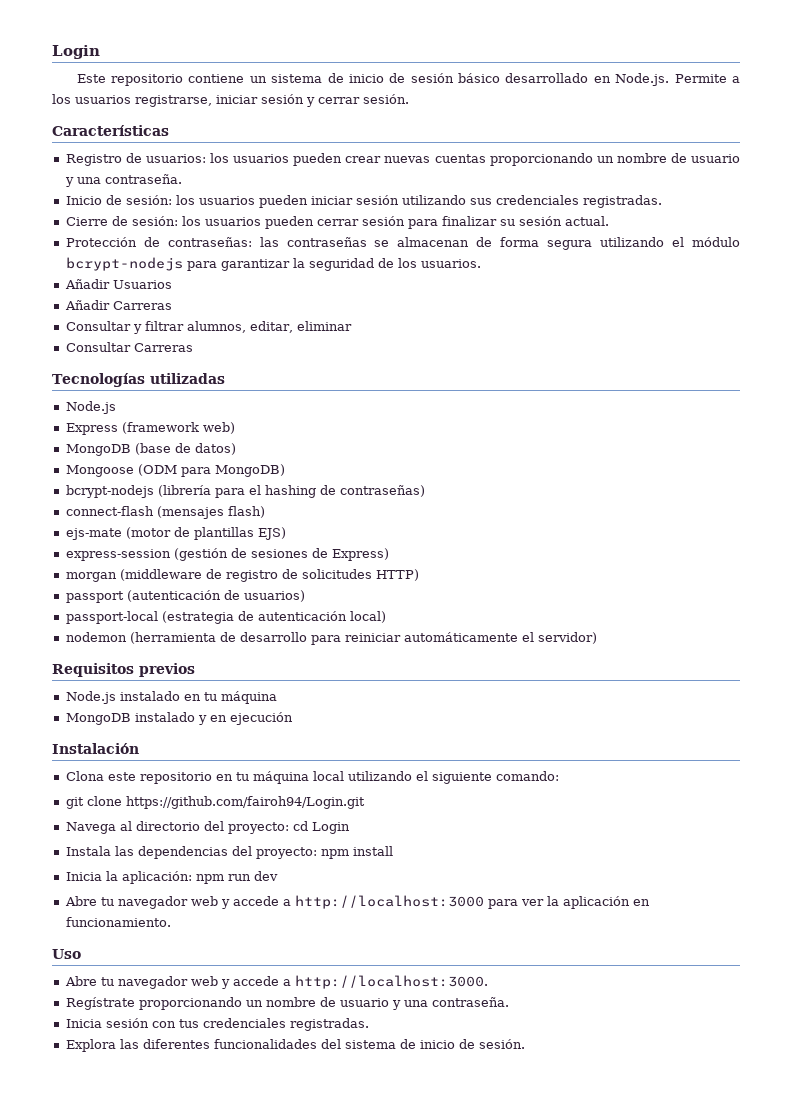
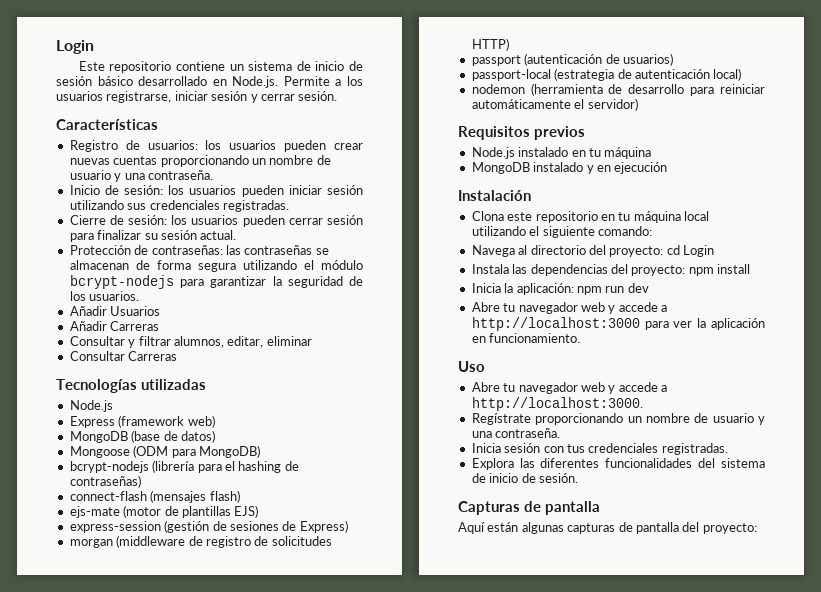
- git clone https://github.com/fairoh94/Login.git
+ Capturas de pantalla
+ Aquí están algunas capturas de pantalla del proyecto:

